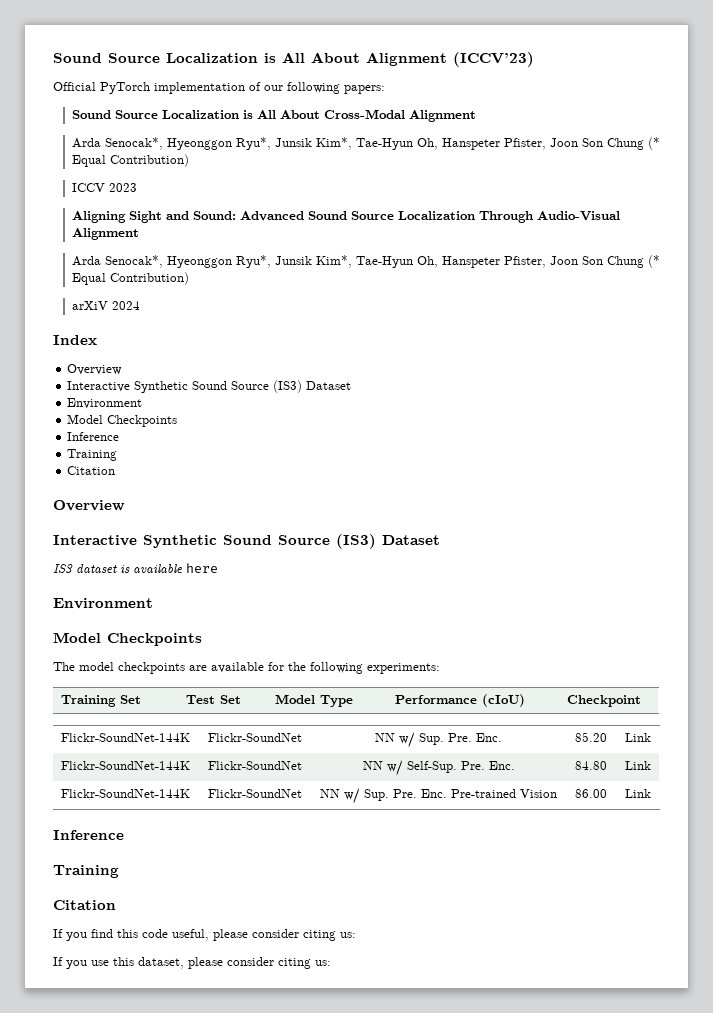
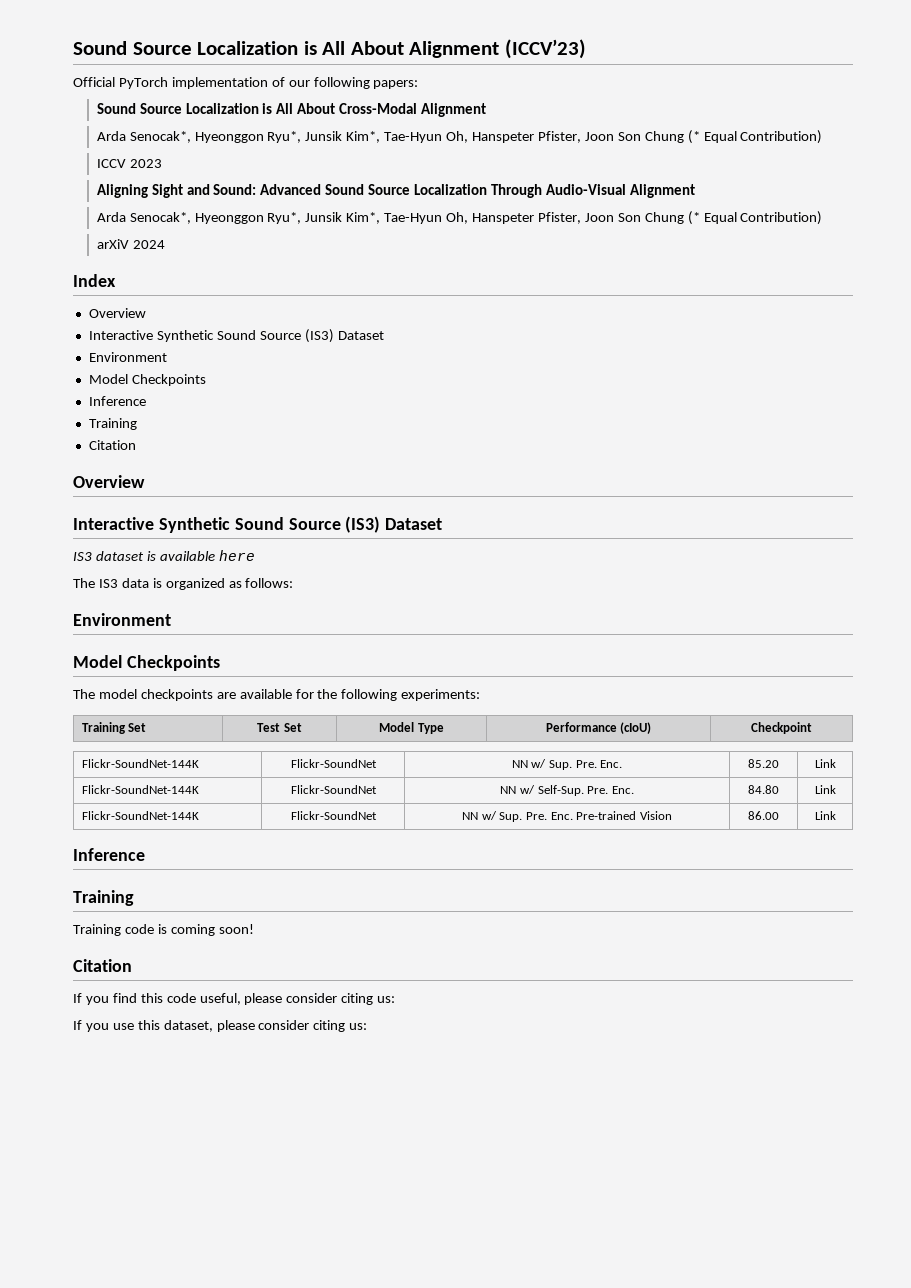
+ The IS3 data is organized as follows:
+ Training code is coming soon!

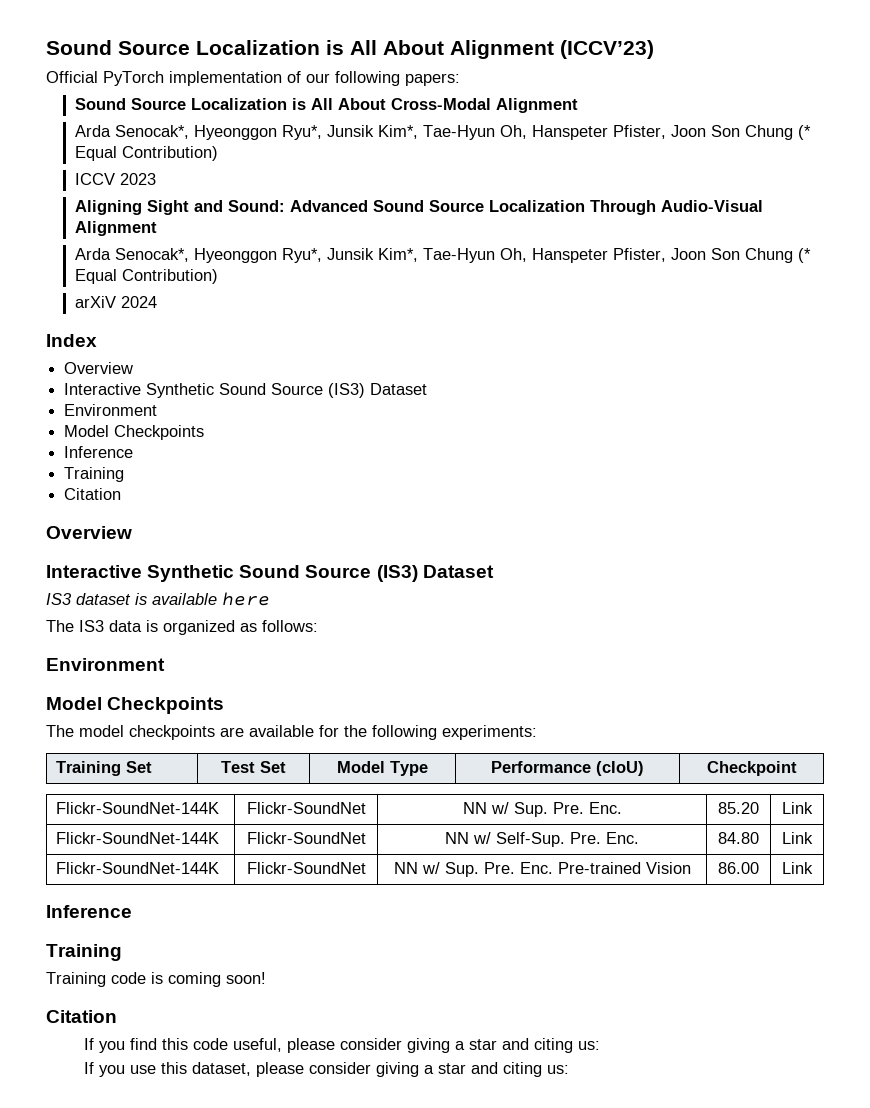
- If you find this code useful, please consider citing us:
+ If you find this code useful, please consider giving a star and citing us:
- If you use this dataset, please consider citing us:
+ If you use this dataset, please consider giving a star and citing us:

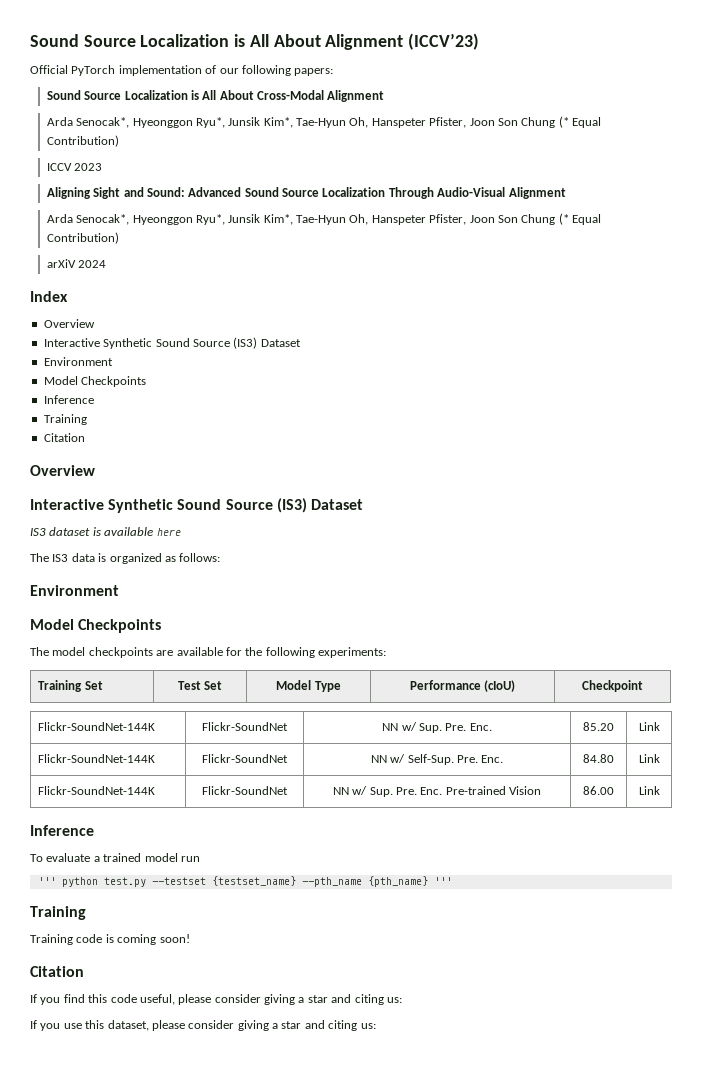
+ To evaluate a trained model run
+ ''' python test.py --testset {testset_name} --pth_name {pth_name} '''

